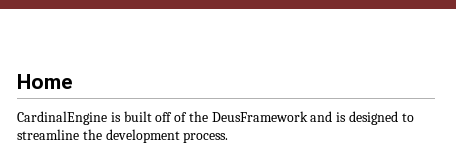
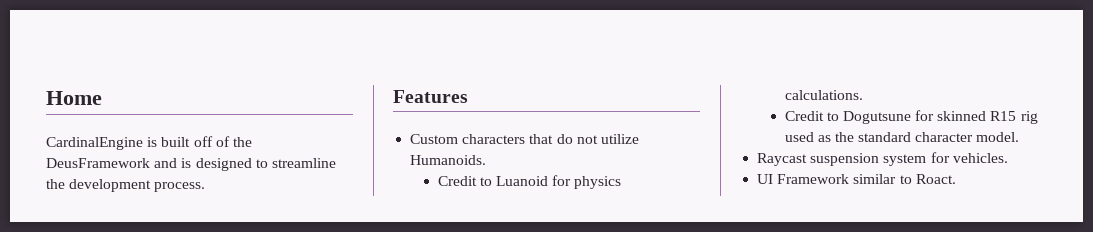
+ Features
+ Custom characters that do not utilize Humanoids.
+ Credit to Luanoid for physics calculations.
+ Credit to Dogutsune for skinned R15 rig used as the standard character model.
+ Raycast suspension system for vehicles.
+ UI Framework similar to Roact.

